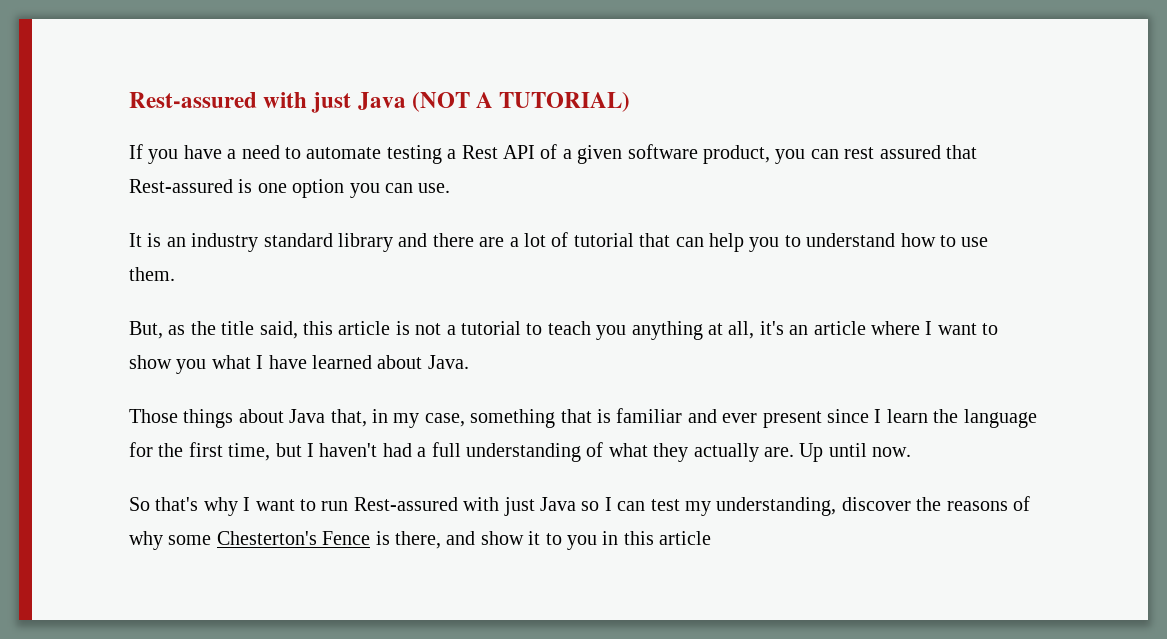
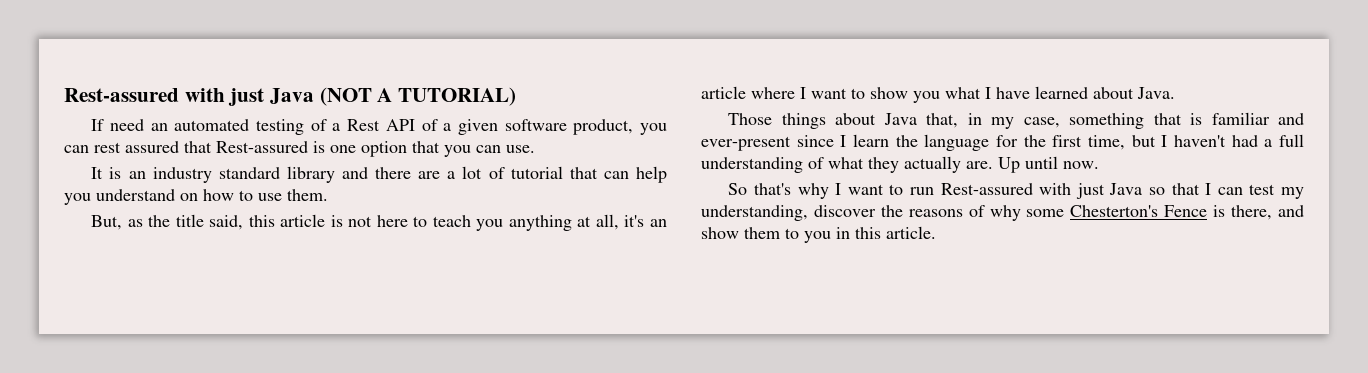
- If you have a need to automate testing a Rest API of a given software product, you can rest assured that Rest-assured is one option you can use.
+ If need an automated testing of a Rest API of a given software product, you can rest assured that Rest-assured is one option that you can use.
- It is an industry standard library and there are a lot of tutorial that can help you to understand how to use them.
+ It is an industry standard library and there are a lot of tutorial that can help you understand on how to use them.
- But, as the title said, this article is not a tutorial to teach you anything at all, it's an article where I want to show you what I have learned about Java.
+ But, as the title said, this article is not here to teach you anything at all, it's an article where I want to show you what I have learned about Java.
- Those things about Java that, in my case, something that is familiar and ever present since I learn the language for the first time, but I haven't had a full understanding of what they actually are.
+ Those things about Java that, in my case, something that is familiar and ever-present since I learn the language for the first time, but I haven't had a full understanding of what they actually are.
- So that's why I want to run Rest-assured with just Java so I can test my understanding, discover the reasons of why some Chesterton's Fence is there, and show it to you in this article
+ So that's why I want to run Rest-assured with just Java so that I can test my understanding, discover the reasons of why some Chesterton's Fence is there, and show them to you in this article.

